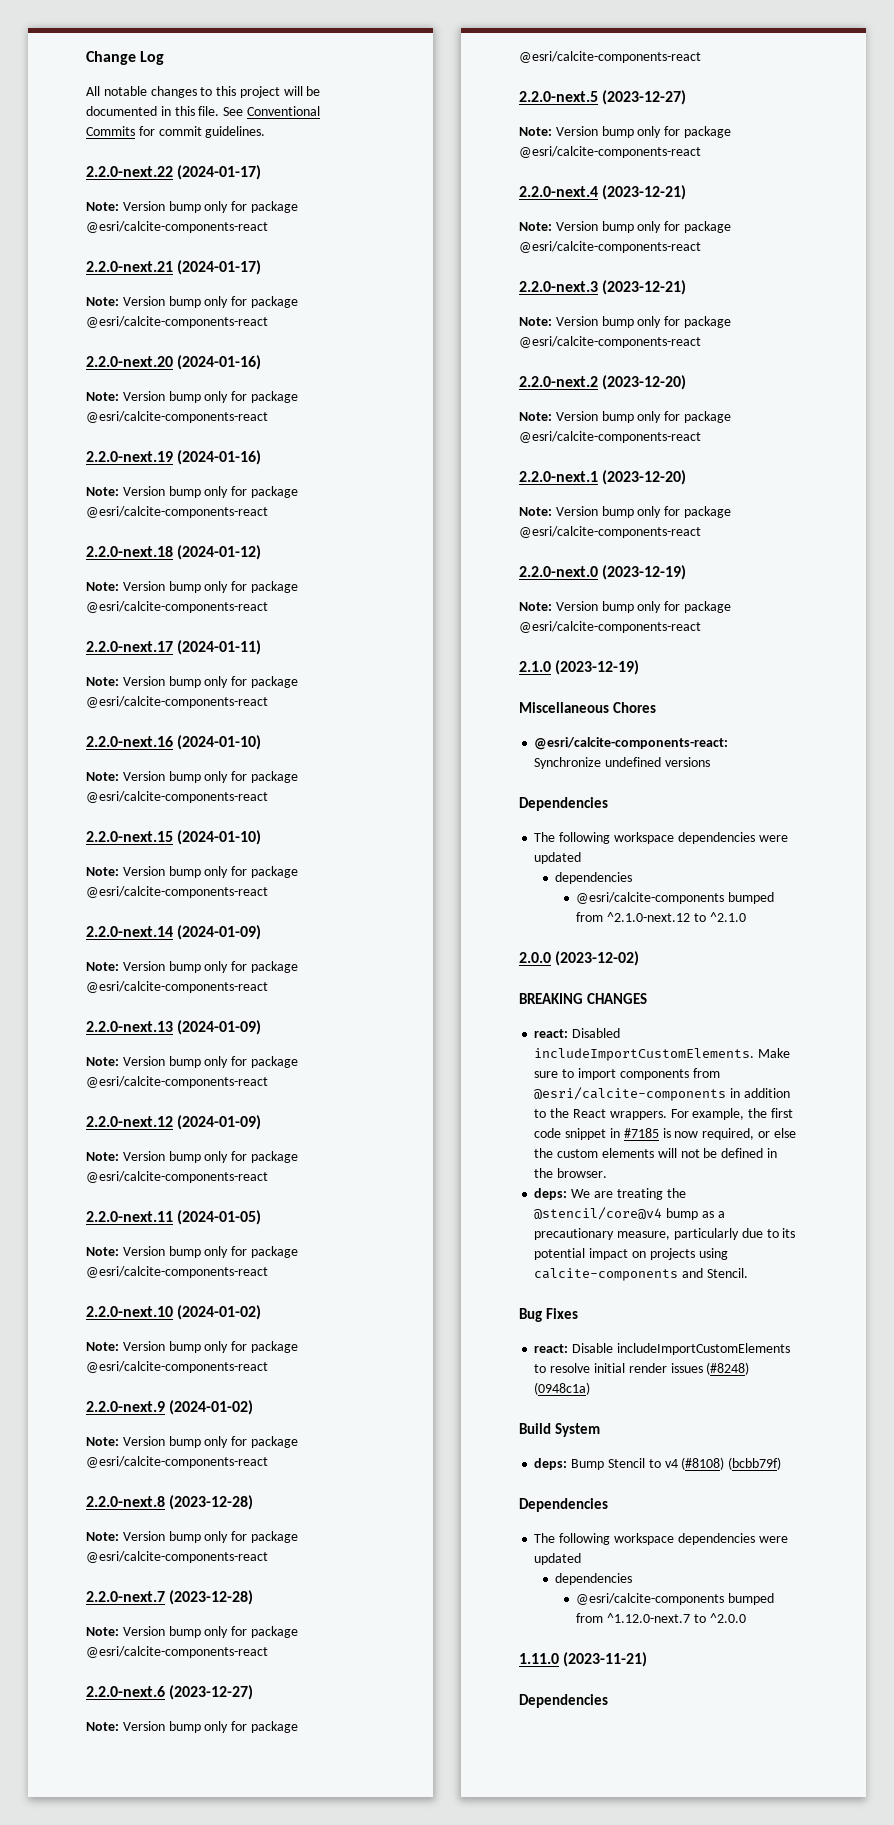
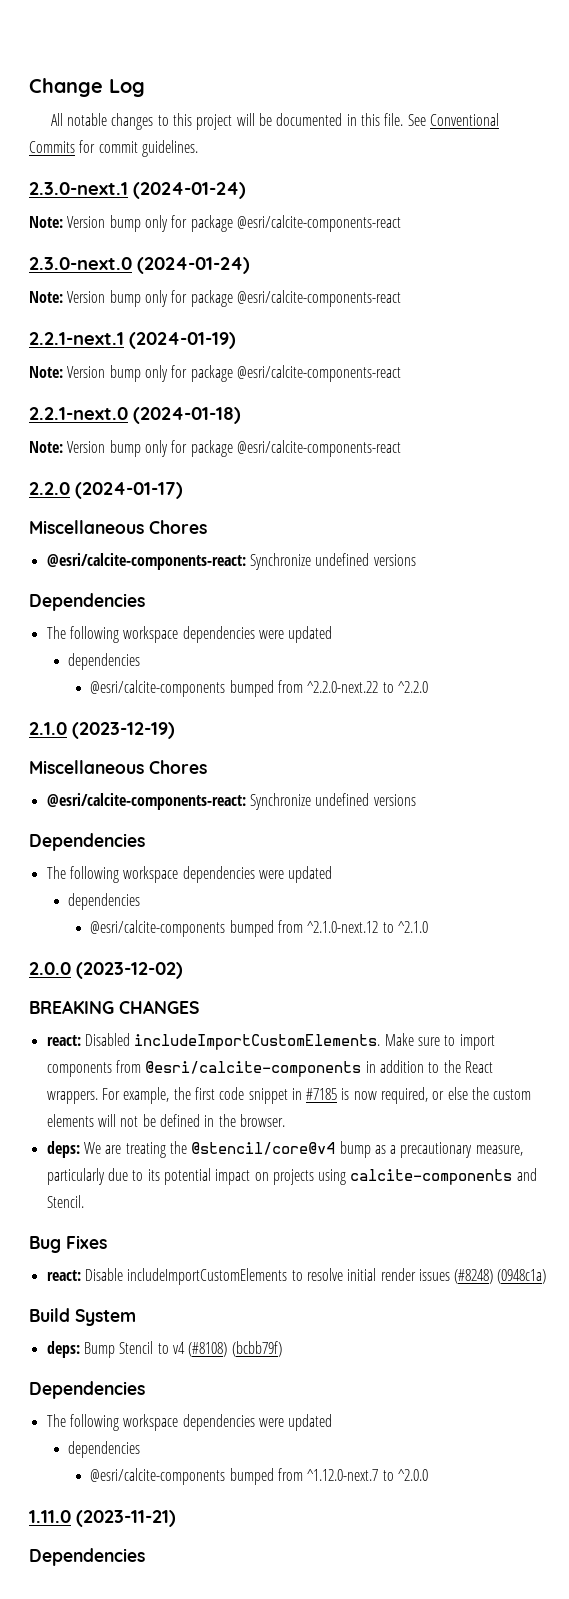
- 2.2.0-next.22 (2024-01-17)
+ 2.3.0-next.1 (2024-01-24)
  Note: Version bump only for package @esri/calcite-components-react
- 2.2.0-next.21 (2024-01-17)
+ 2.3.0-next.0 (2024-01-24)
  Note: Version bump only for package @esri/calcite-components-react
- 2.2.0-next.20 (2024-01-16)
+ 2.2.1-next.1 (2024-01-19)
  Note: Version bump only for package @esri/calcite-components-react
- 2.2.0-next.19 (2024-01-16)
+ 2.2.1-next.0 (2024-01-18)
  Note: Version bump only for package @esri/calcite-components-react
- 2.2.0-next.18 (2024-01-12)
- Note: Version bump only for package @esri/calcite-components-react
- 2.2.0-next.17 (2024-01-11)
- Note: Version bump only for package @esri/calcite-components-react
- 2.2.0-next.16 (2024-01-10)
- Note: Version bump only for package @esri/calcite-components-react
- 2.2.0-next.15 (2024-01-10)
- Note: Version bump only for package @esri/calcite-components-react
- 2.2.0-next.14 (2024-01-09)
- Note: Version bump only for package @esri/calcite-components-react
- 2.2.0-next.13 (2024-01-09)
- Note: Version bump only for package @esri/calcite-components-react
- 2.2.0-next.12 (2024-01-09)
- Note: Version bump only for package @esri/calcite-components-react
- 2.2.0-next.11 (2024-01-05)
- Note: Version bump only for package @esri/calcite-components-react
- 2.2.0-next.10 (2024-01-02)
- Note: Version bump only for package @esri/calcite-components-react
- 2.2.0-next.9 (2024-01-02)
- Note: Version bump only for package @esri/calcite-components-react
- 2.2.0-next.8 (2023-12-28)
- Note: Version bump only for package @esri/calcite-components-react
- 2.2.0-next.7 (2023-12-28)
- Note: Version bump only for package @esri/calcite-components-react
- 2.2.0-next.6 (2023-12-27)
- Note: Version bump only for package @esri/calcite-components-react
- 2.2.0-next.5 (2023-12-27)
- Note: Version bump only for package @esri/calcite-components-react
- 2.2.0-next.4 (2023-12-21)
- Note: Version bump only for package @esri/calcite-components-react
- 2.2.0-next.3 (2023-12-21)
- Note: Version bump only for package @esri/calcite-components-react
- 2.2.0-next.2 (2023-12-20)
- Note: Version bump only for package @esri/calcite-components-react
- 2.2.0-next.1 (2023-12-20)
- Note: Version bump only for package @esri/calcite-components-react
- 2.2.0-next.0 (2023-12-19)
- Note: Version bump only for package @esri/calcite-components-react
+ 2.2.0 (2024-01-17)
+ Miscellaneous Chores
+ @esri/calcite-components-react: Synchronize undefined versions
+ Dependencies
+ The following workspace dependencies were updated
+ dependencies
+ @esri/calcite-components bumped from ^2.2.0-next.22 to ^2.2.0

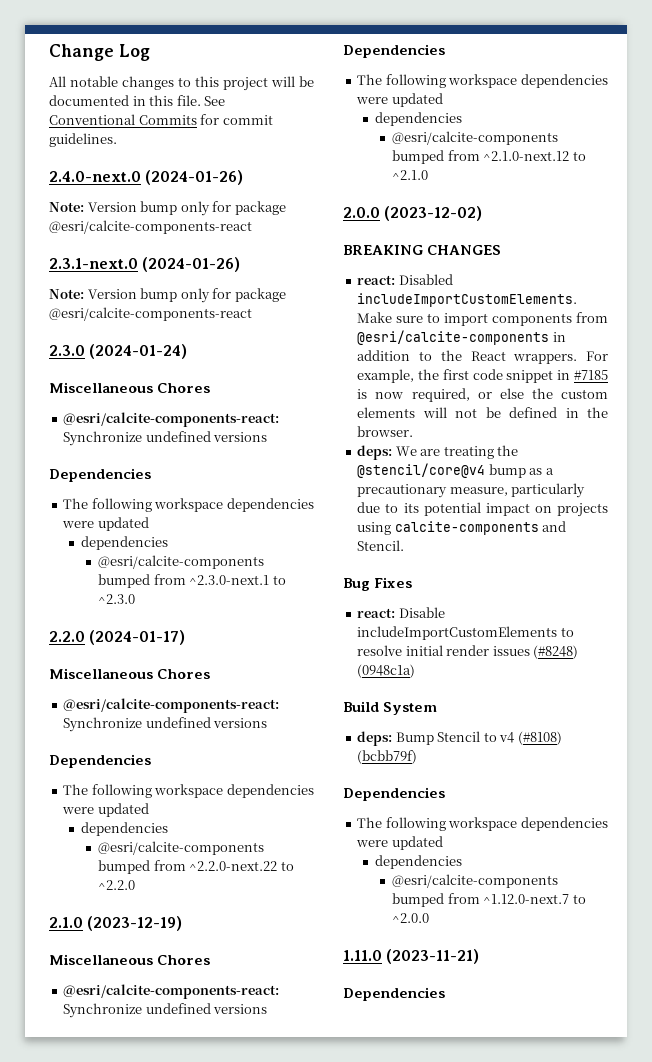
- 2.3.0-next.1 (2024-01-24)
+ 2.4.0-next.0 (2024-01-26)
  Note: Version bump only for package @esri/calcite-components-react
- 2.3.0-next.0 (2024-01-24)
+ 2.3.1-next.0 (2024-01-26)
  Note: Version bump only for package @esri/calcite-components-react
- 2.2.1-next.1 (2024-01-19)
- Note: Version bump only for package @esri/calcite-components-react
- 2.2.1-next.0 (2024-01-18)
- Note: Version bump only for package @esri/calcite-components-react
+ 2.3.0 (2024-01-24)
+ Miscellaneous Chores
+ @esri/calcite-components-react: Synchronize undefined versions
+ Dependencies
+ The following workspace dependencies were updated
+ dependencies
+ @esri/calcite-components bumped from ^2.3.0-next.1 to ^2.3.0

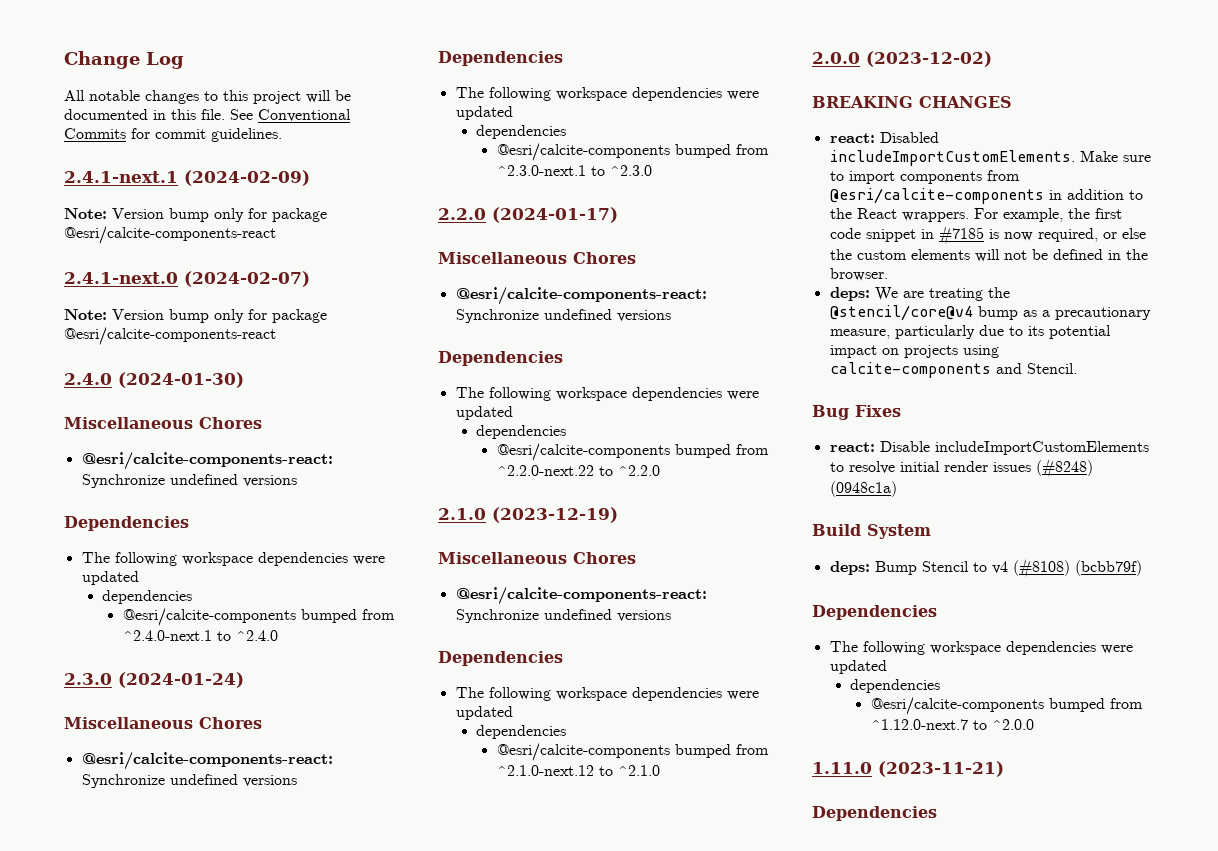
- 2.4.0-next.0 (2024-01-26)
+ 2.4.1-next.1 (2024-02-09)
  Note: Version bump only for package @esri/calcite-components-react
- 2.3.1-next.0 (2024-01-26)
+ 2.4.1-next.0 (2024-02-07)
  Note: Version bump only for package @esri/calcite-components-react
+ 2.4.0 (2024-01-30)
+ Miscellaneous Chores
+ @esri/calcite-components-react: Synchronize undefined versions
+ Dependencies
+ The following workspace dependencies were updated
+ dependencies
+ @esri/calcite-components bumped from ^2.4.0-next.1 to ^2.4.0

